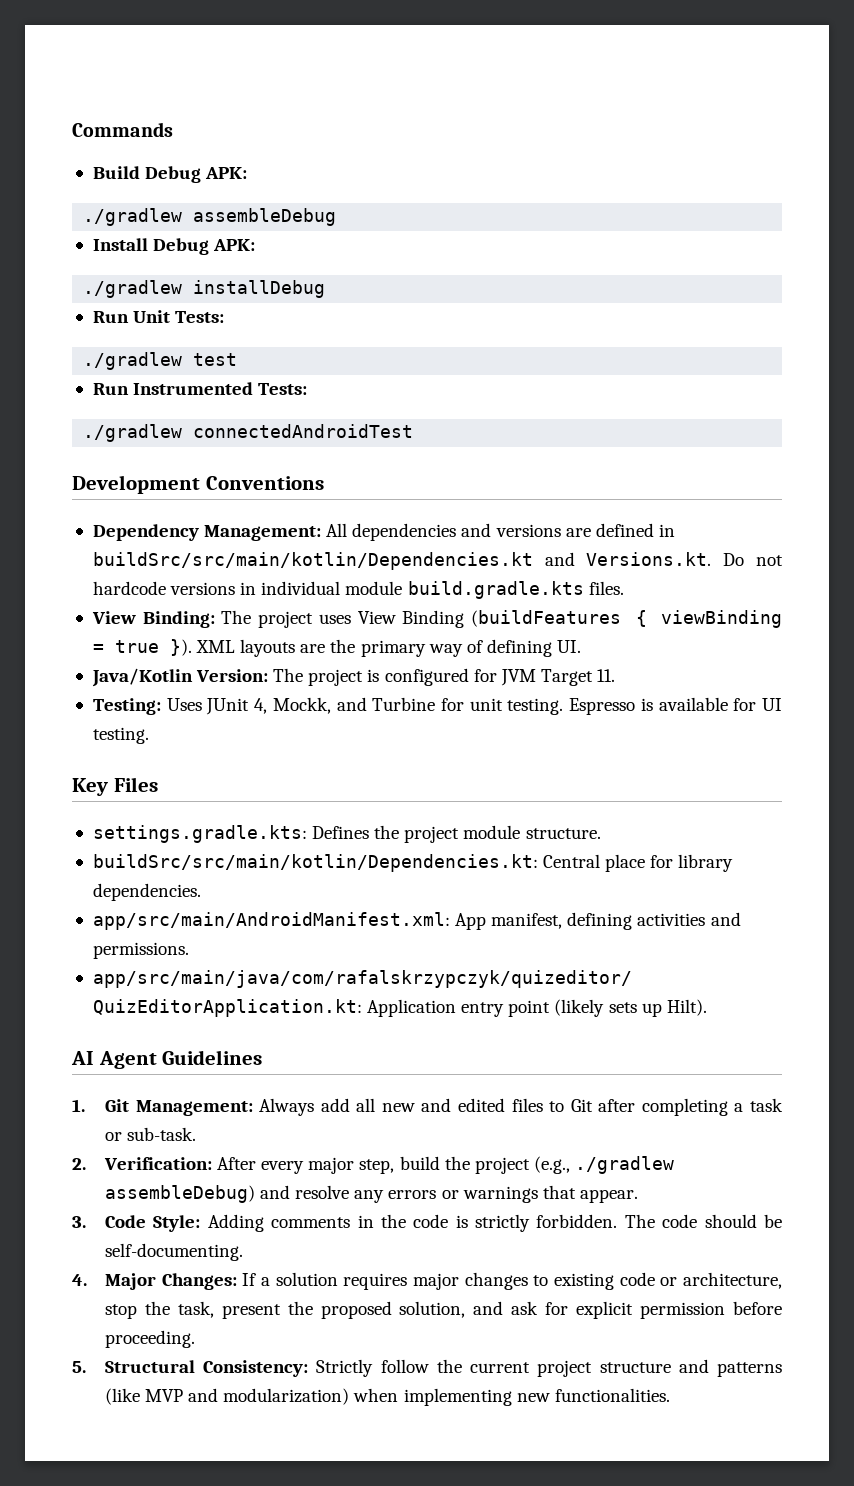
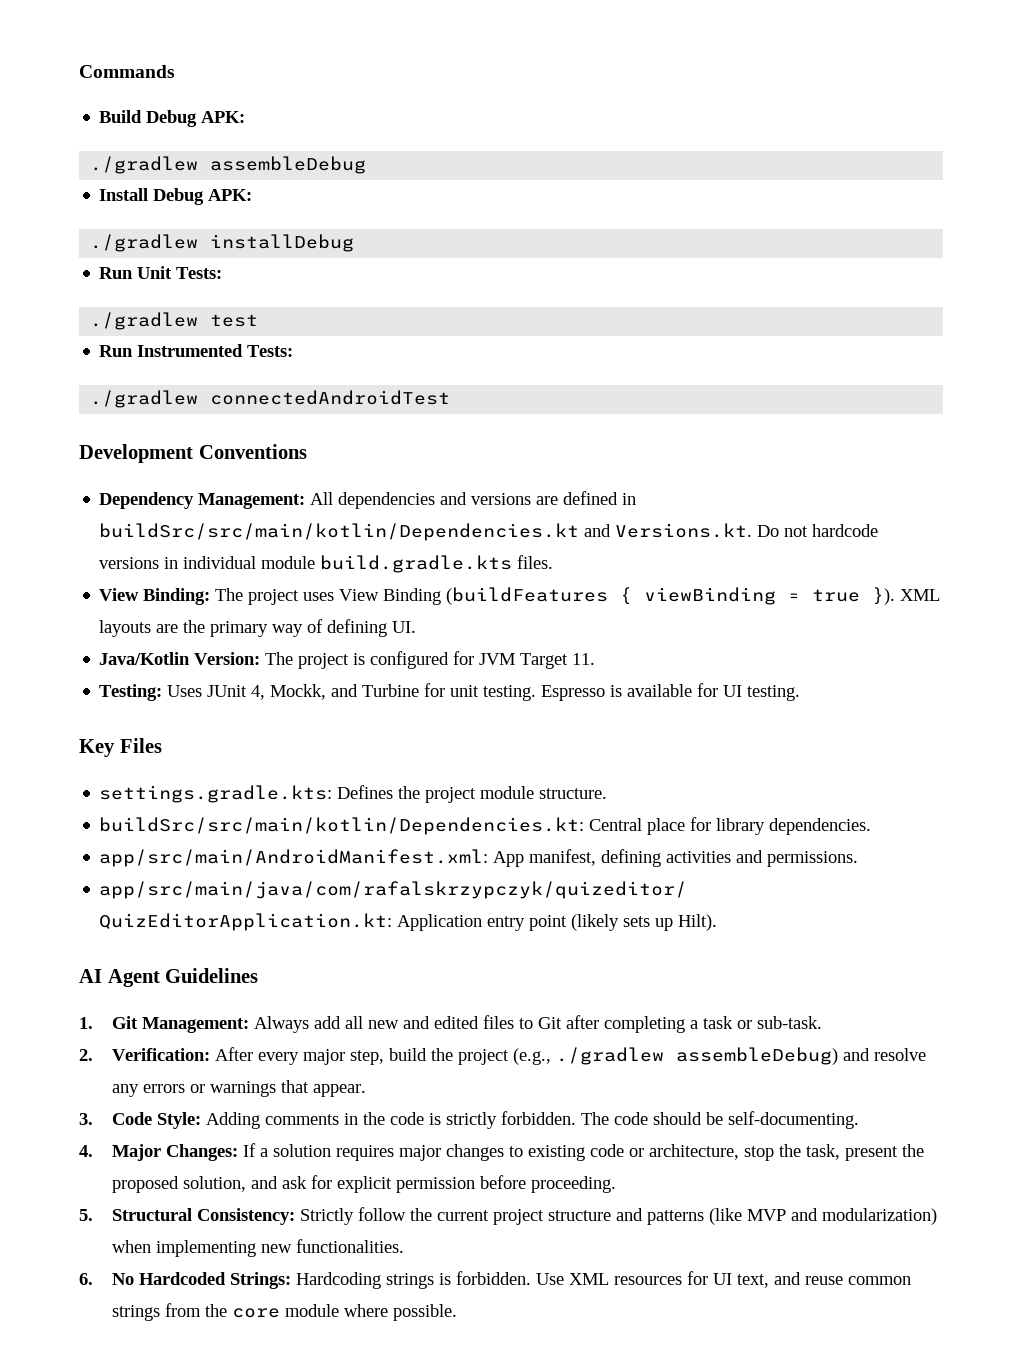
+ 6. No Hardcoded Strings: Hardcoding strings is forbidden. Use XML resources for UI text, and reuse common strings from the core module where possible.

